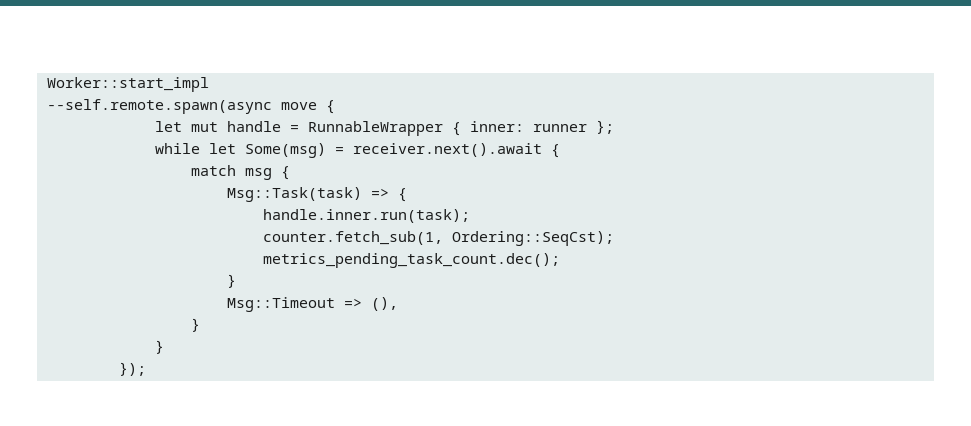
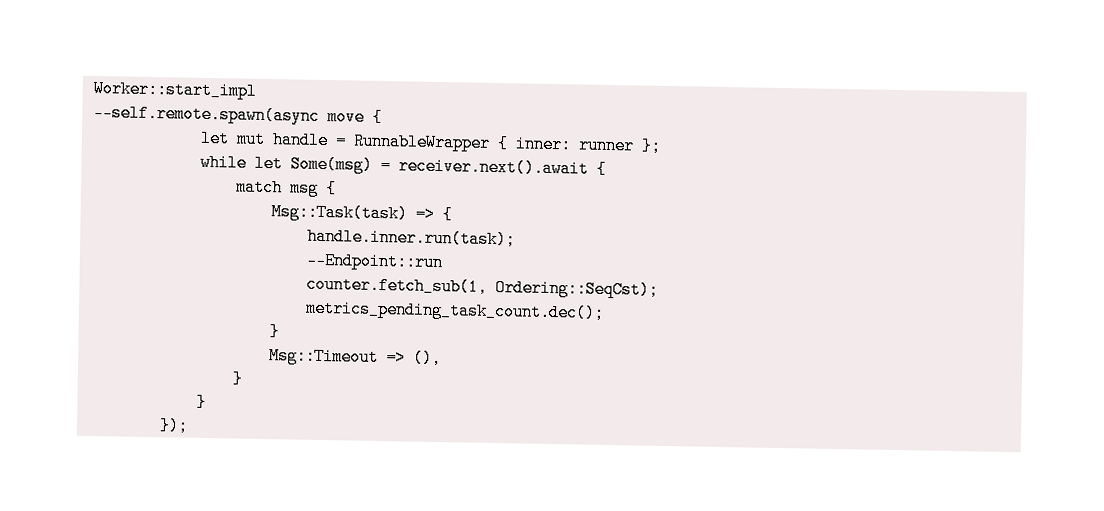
+ --Endpoint::run

